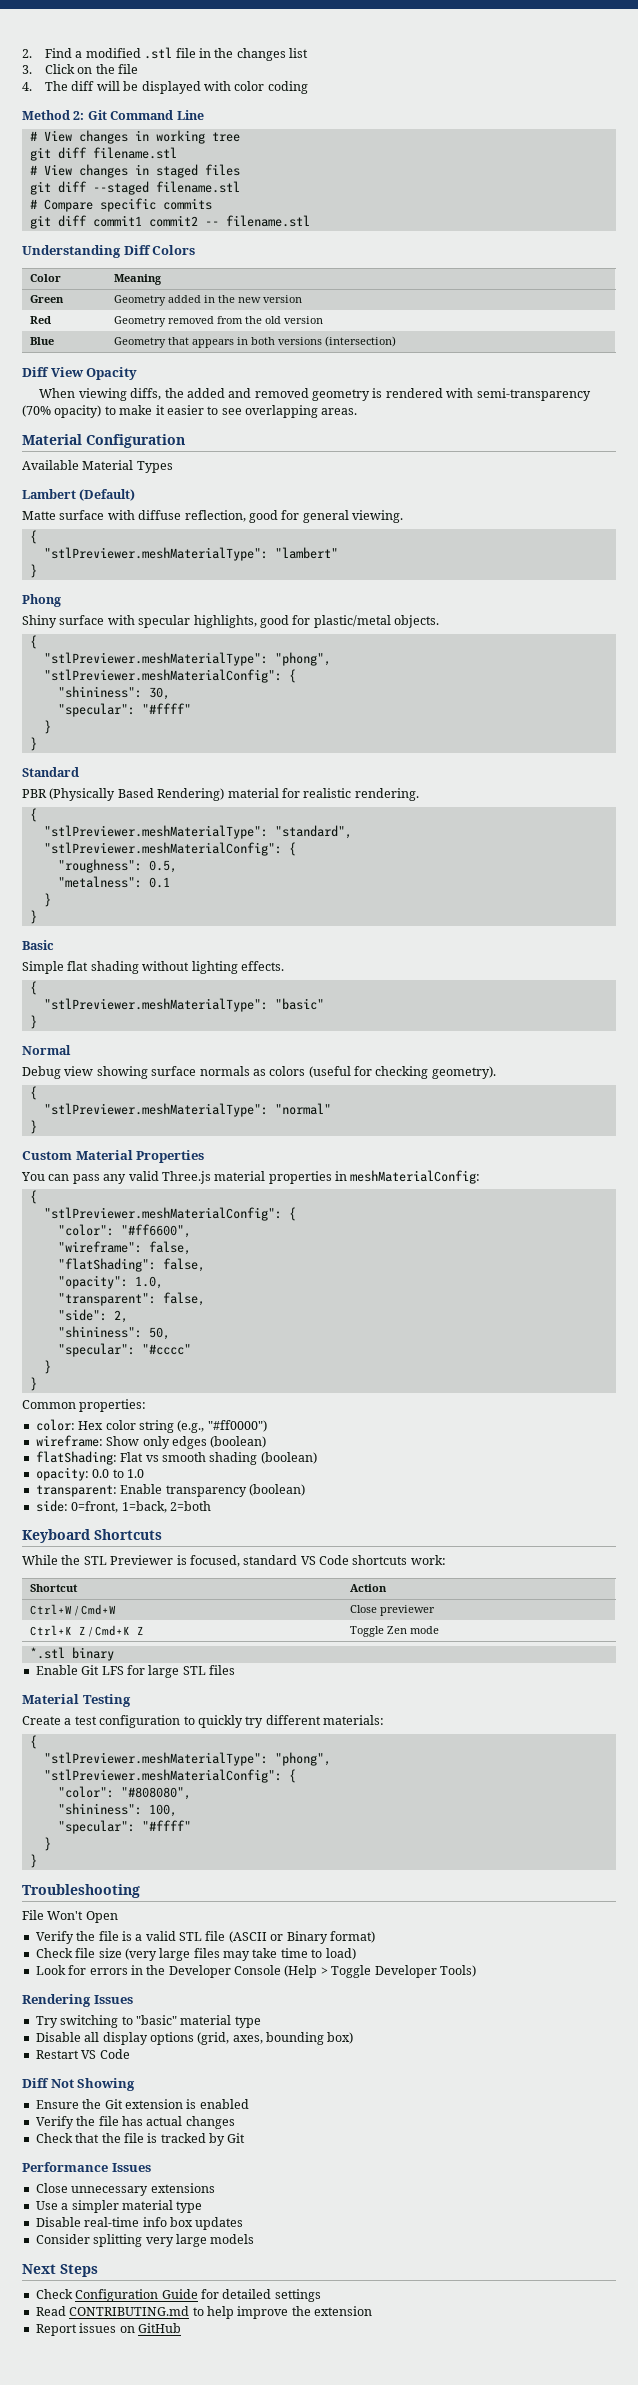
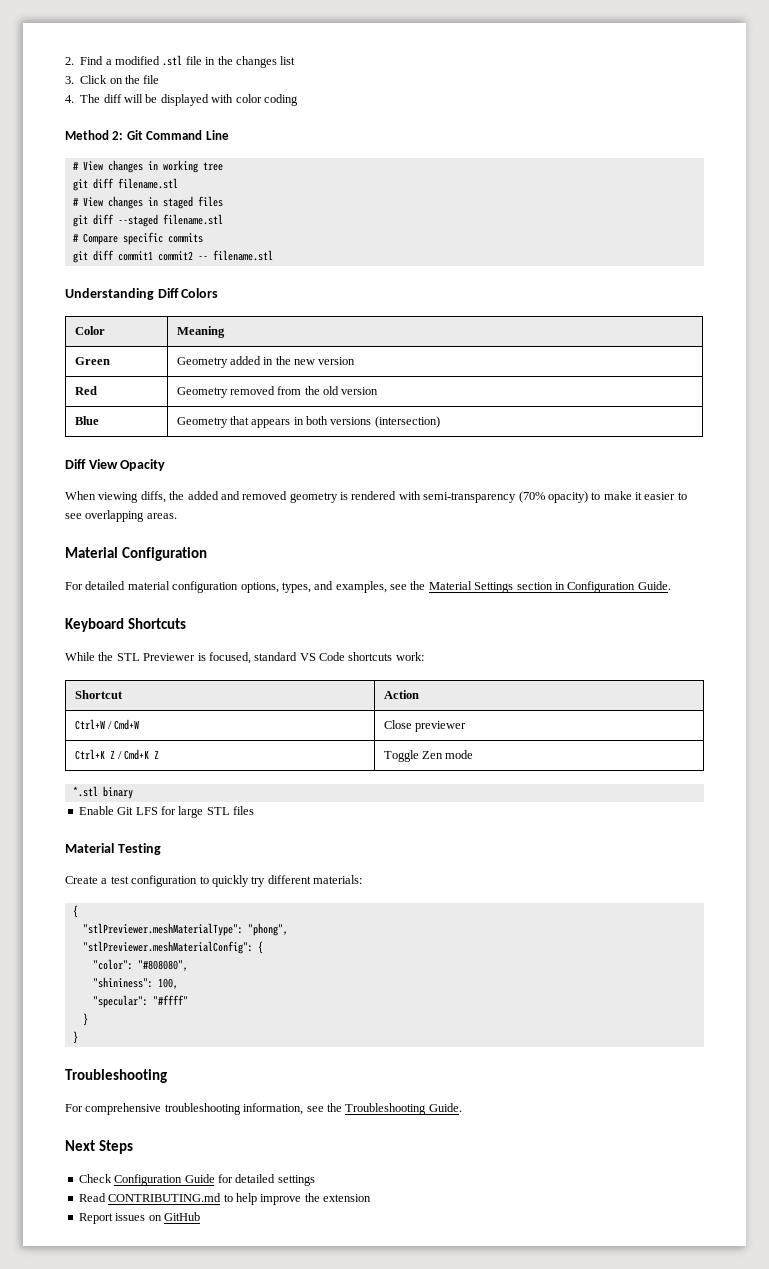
- Available Material Types
- Lambert (Default)
- Matte surface with diffuse reflection, good for general viewing.
- {
- "stlPreviewer.meshMaterialType": "lambert"
- }
- Phong
- Shiny surface with specular highlights, good for plastic/metal objects.
- {
- "stlPreviewer.meshMaterialType": "phong",
- "stlPreviewer.meshMaterialConfig": {
- "shininess": 30,
- "specular": "#ffff"
- }
- }
- Standard
- PBR (Physically Based Rendering) material for realistic rendering.
- {
- "stlPreviewer.meshMaterialType": "standard",
- "stlPreviewer.meshMaterialConfig": {
- "roughness": 0.5,
- "metalness": 0.1
- }
- }
- Basic
- Simple flat shading without lighting effects.
- {
- "stlPreviewer.meshMaterialType": "basic"
- }
- Normal
- Debug view showing surface normals as colors (useful for checking geometry).
- {
- "stlPreviewer.meshMaterialType": "normal"
- }
- Custom Material Properties
- You can pass any valid Three.js material properties in meshMaterialConfig:
- {
- "stlPreviewer.meshMaterialConfig": {
- "color": "#ff6600",
- "wireframe": false,
- "flatShading": false,
- "opacity": 1.0,
- "transparent": false,
- "side": 2,
- "shininess": 50,
- "specular": "#cccc"
- }
- }
- Common properties:
- color: Hex color string (e.g., "#ff0000")
- wireframe: Show only edges (boolean)
- flatShading: Flat vs smooth shading (boolean)
- opacity: 0.0 to 1.0
- transparent: Enable transparency (boolean)
- side: 0=front, 1=back, 2=both
+ For detailed material configuration options, types, and examples, see the Material Settings section in Configuration Guide.
- File Won't Open
- Verify the file is a valid STL file (ASCII or Binary format)
- Check file size (very large files may take time to load)
- Look for errors in the Developer Console (Help > Toggle Developer Tools)
- Rendering Issues
- Try switching to "basic" material type
- Disable all display options (grid, axes, bounding box)
- Restart VS Code
- Diff Not Showing
- Ensure the Git extension is enabled
- Verify the file has actual changes
- Check that the file is tracked by Git
- Performance Issues
- Close unnecessary extensions
- Use a simpler material type
- Disable real-time info box updates
- Consider splitting very large models
+ For comprehensive troubleshooting information, see the Troubleshooting Guide.

